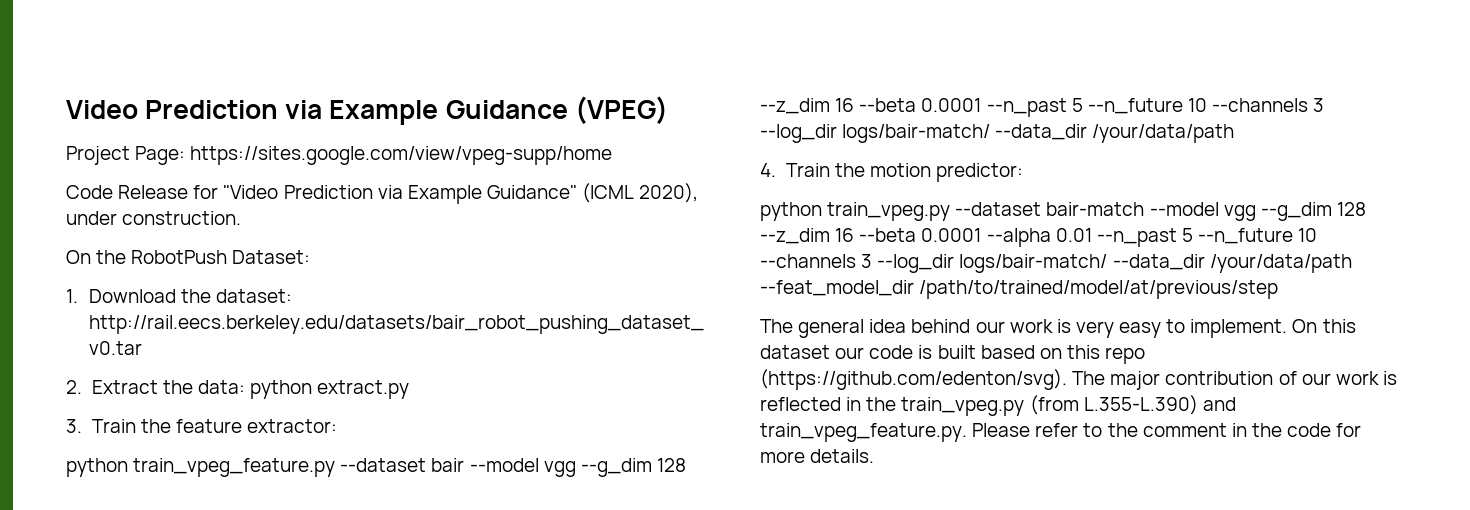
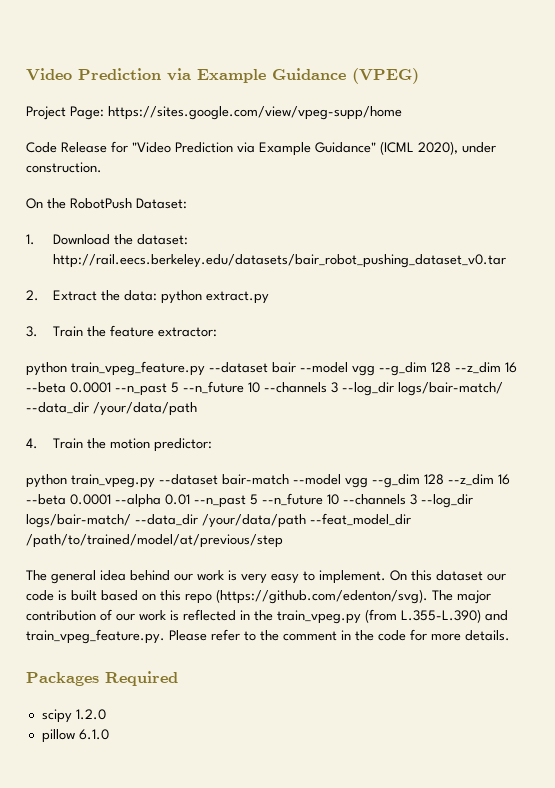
+ Packages Required
+ scipy 1.2.0
+ pillow 6.1.0

